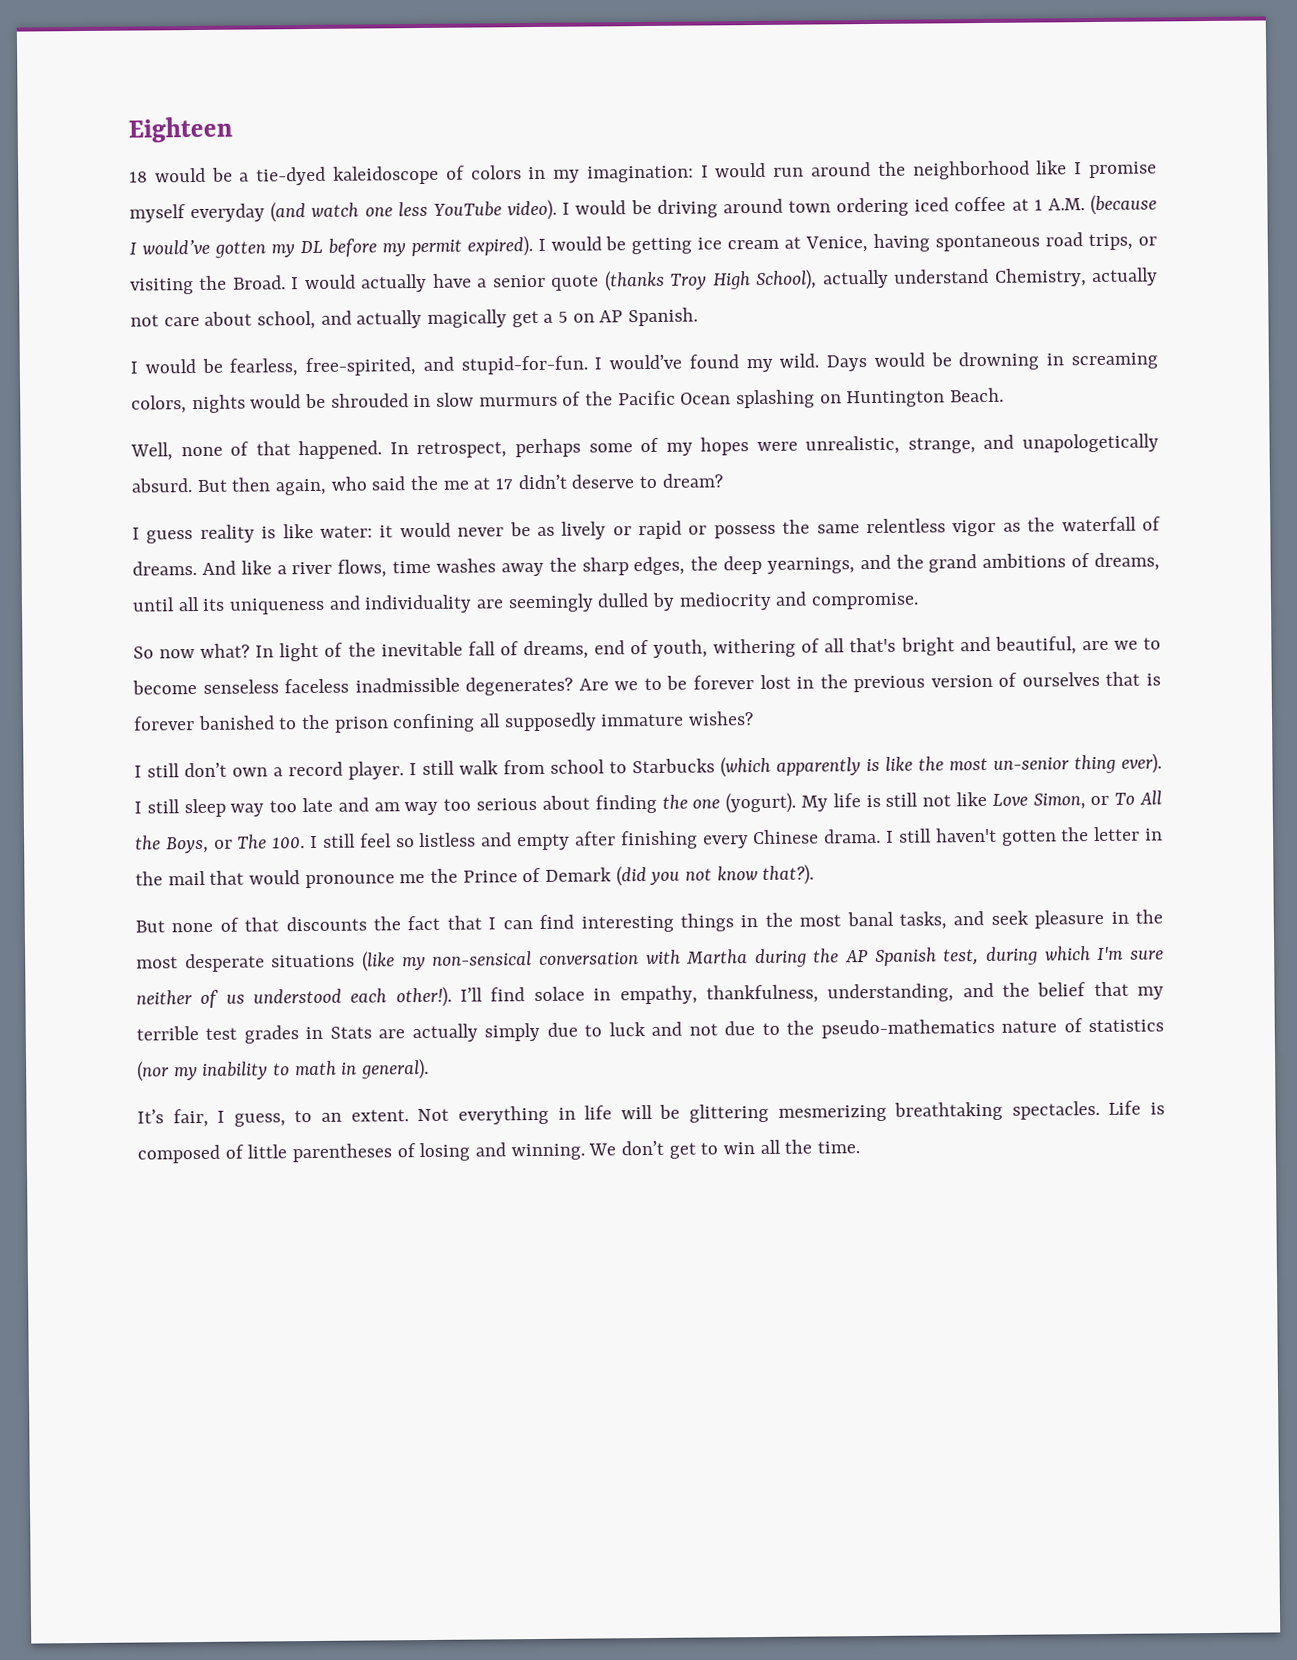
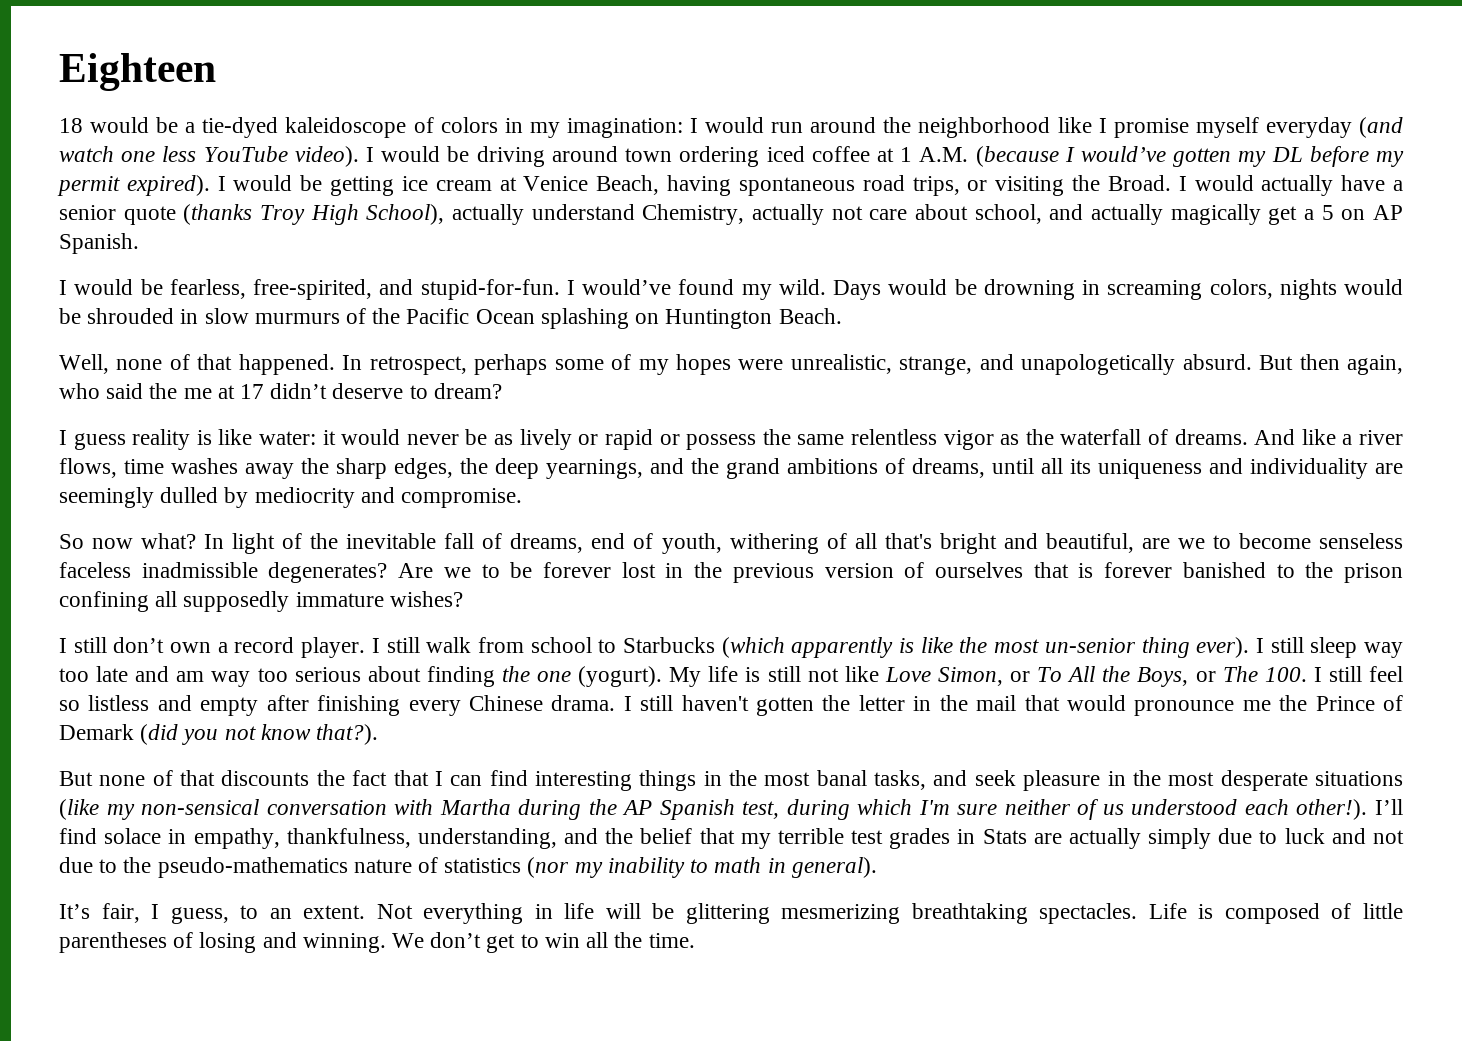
- I would be getting ice cream at Venice, having spontaneous road trips, or visiting the Broad.
+ I would be getting ice cream at Venice Beach, having spontaneous road trips, or visiting the Broad.

